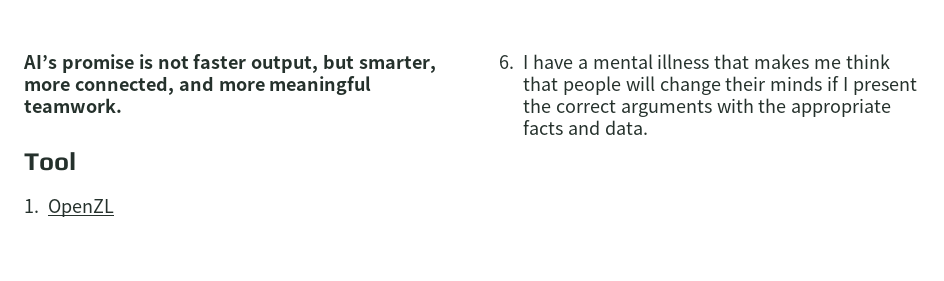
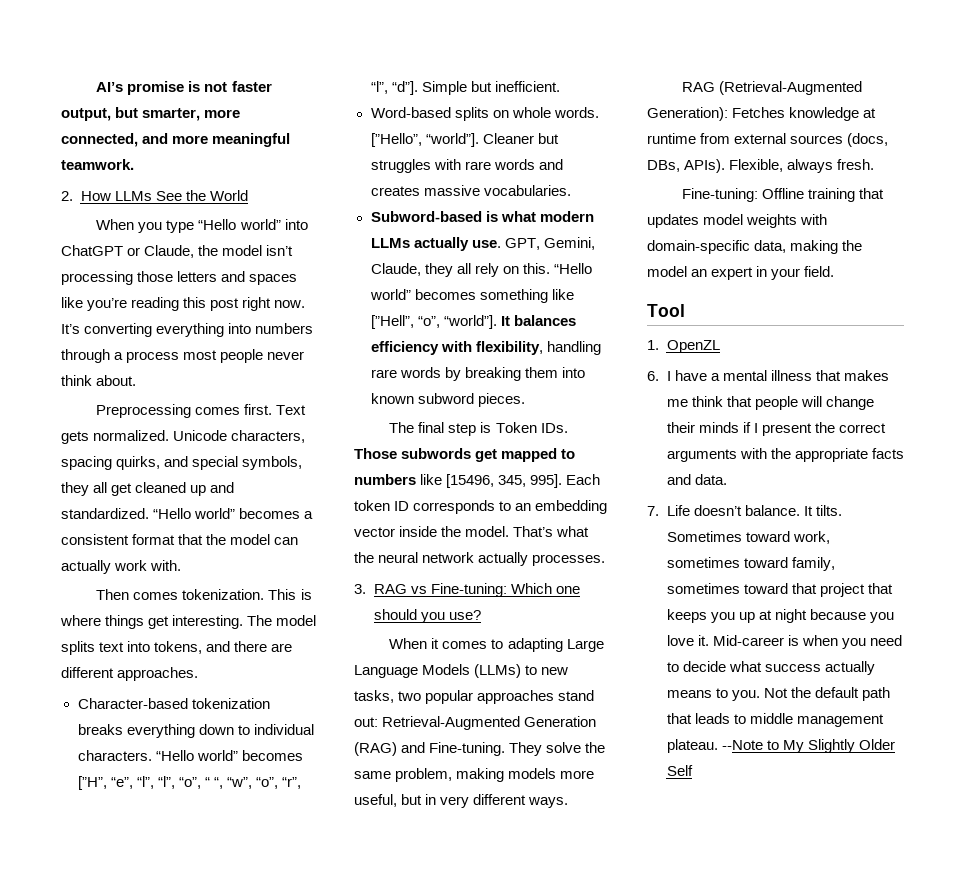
+ 2. How LLMs See the World
+ When you type “Hello world” into ChatGPT or Claude, the model isn’t processing those letters and spaces like you’re reading this post right now. It’s converting everything into numbers through a process most people never think about.
+ Preprocessing comes first. Text gets normalized. Unicode characters, spacing quirks, and special symbols, they all get cleaned up and standardized. “Hello world” becomes a consistent format that the model can actually work with.
+ Then comes tokenization. This is where things get interesting. The model splits text into tokens, and there are different approaches.
+ Character-based tokenization breaks everything down to individual characters. “Hello world” becomes [”H”, “e”, “l”, “l”, “o”, “ “, “w”, “o”, “r”, “l”, “d”]. Simple but inefficient.
+ Word-based splits on whole words. [”Hello”, “world”]. Cleaner but struggles with rare words and creates massive vocabularies.
+ Subword-based is what modern LLMs actually use. GPT, Gemini, Claude, they all rely on this. “Hello world” becomes something like [”Hell”, “o”, “world”]. It balances efficiency with flexibility, handling rare words by breaking them into known subword pieces.
+ The final step is Token IDs. Those subwords get mapped to numbers like [15496, 345, 995]. Each token ID corresponds to an embedding vector inside the model. That’s what the neural network actually processes.
+ 3. RAG vs Fine-tuning: Which one should you use?
+ When it comes to adapting Large Language Models (LLMs) to new tasks, two popular approaches stand out: Retrieval-Augmented Generation (RAG) and Fine-tuning. They solve the same problem, making models more useful, but in very different ways.
+ RAG (Retrieval-Augmented Generation): Fetches knowledge at runtime from external sources (docs, DBs, APIs). Flexible, always fresh.
+ Fine-tuning: Offline training that updates model weights with domain-specific data, making the model an expert in your field.
+ 7. Life doesn’t balance. It tilts. Sometimes toward work, sometimes toward family, sometimes toward that project that keeps you up at night because you love it. Mid-career is when you need to decide what success actually means to you. Not the default path that leads to middle management plateau. --Note to My Slightly Older Self

